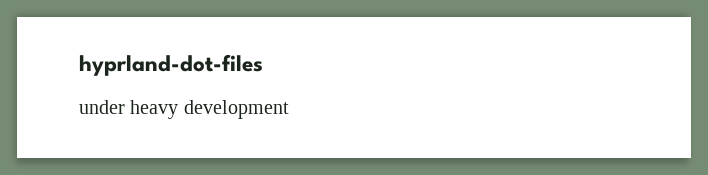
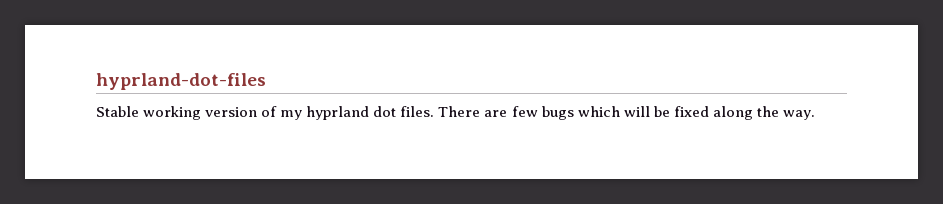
- under heavy development
+ Stable working version of my hyprland dot files. There are few bugs which will be fixed along the way.

